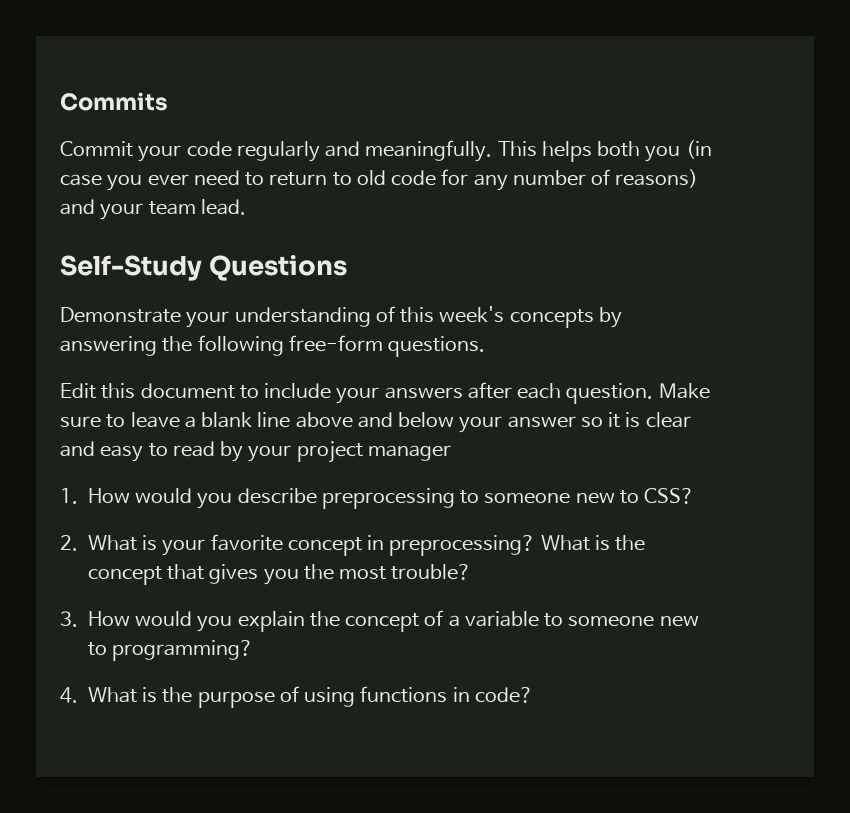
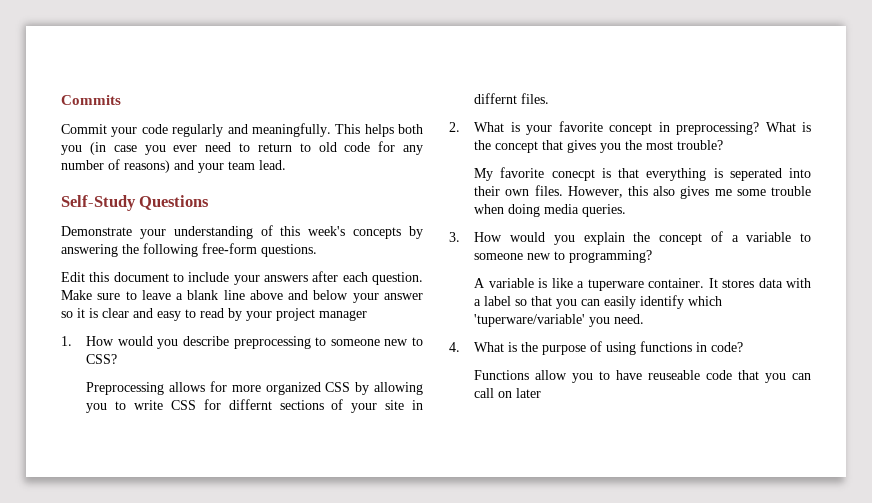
+ Preprocessing allows for more organized CSS by allowing you to write CSS for differnt sections of your site in differnt files.
+ My favorite conecpt is that everything is seperated into their own files. However, this also gives me some trouble when doing media queries.
+ A variable is like a tuperware container. It stores data with a label so that you can easily identify which 'tuperware/variable' you need.
+ Functions allow you to have reuseable code that you can call on later

